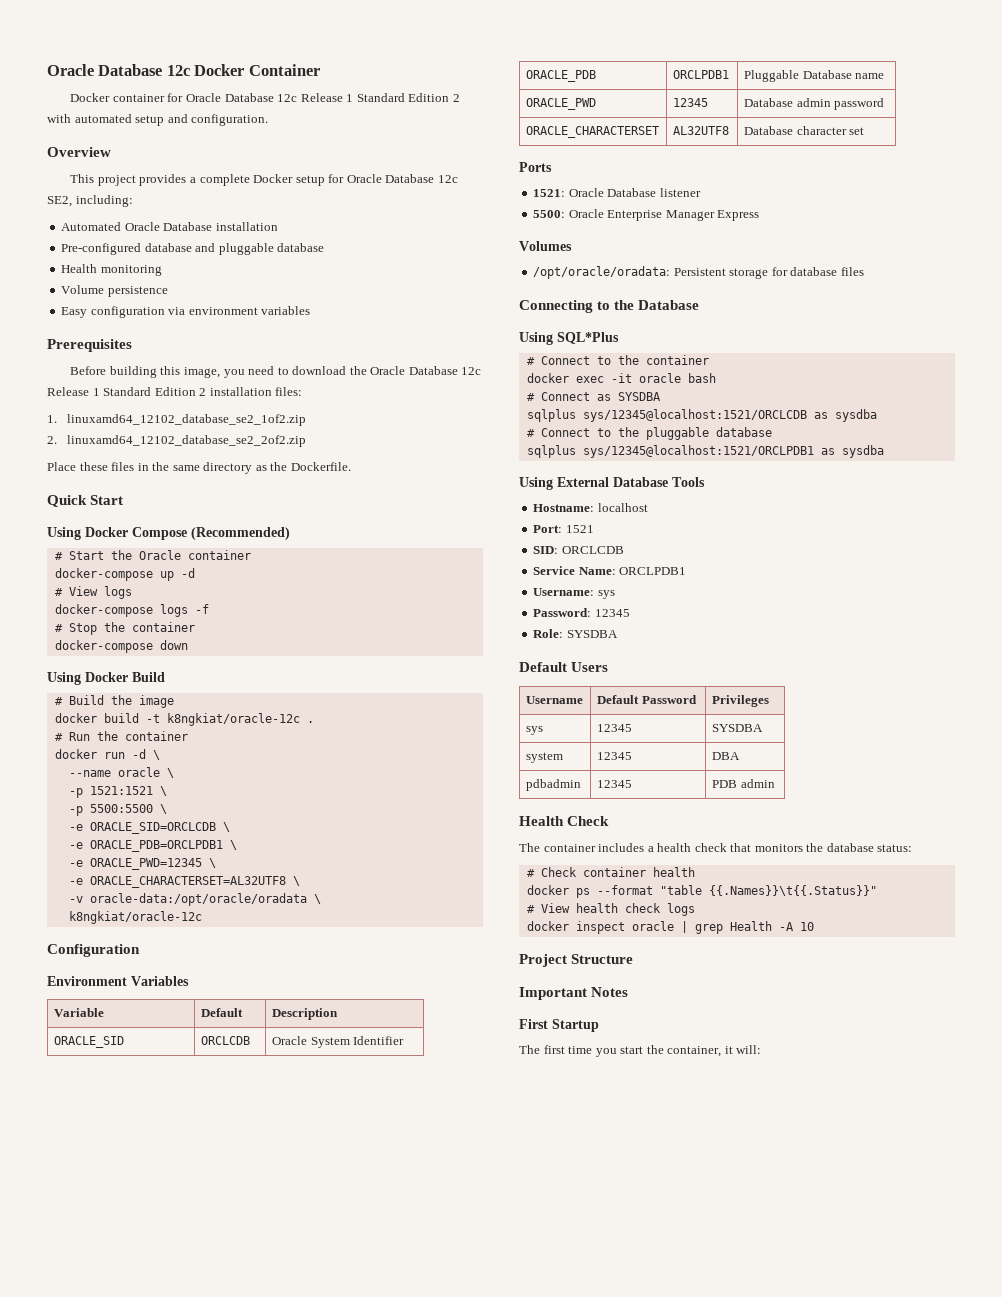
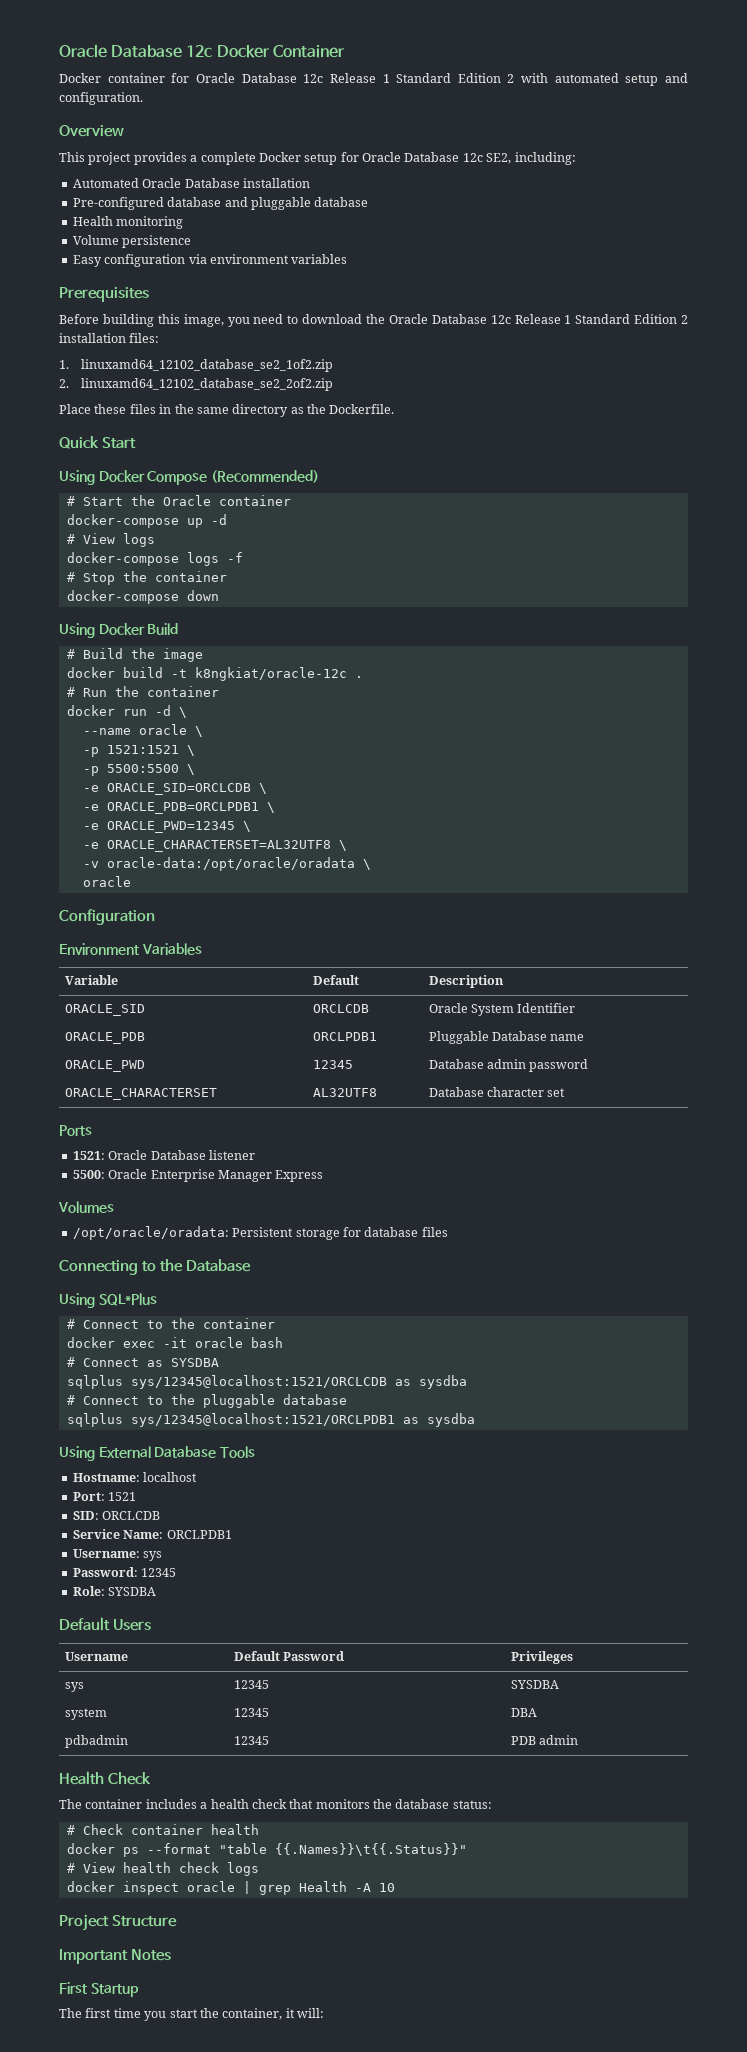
  -v oracle-data:/opt/oracle/oradata \
- k8ngkiat/oracle-12c
+ oracle

